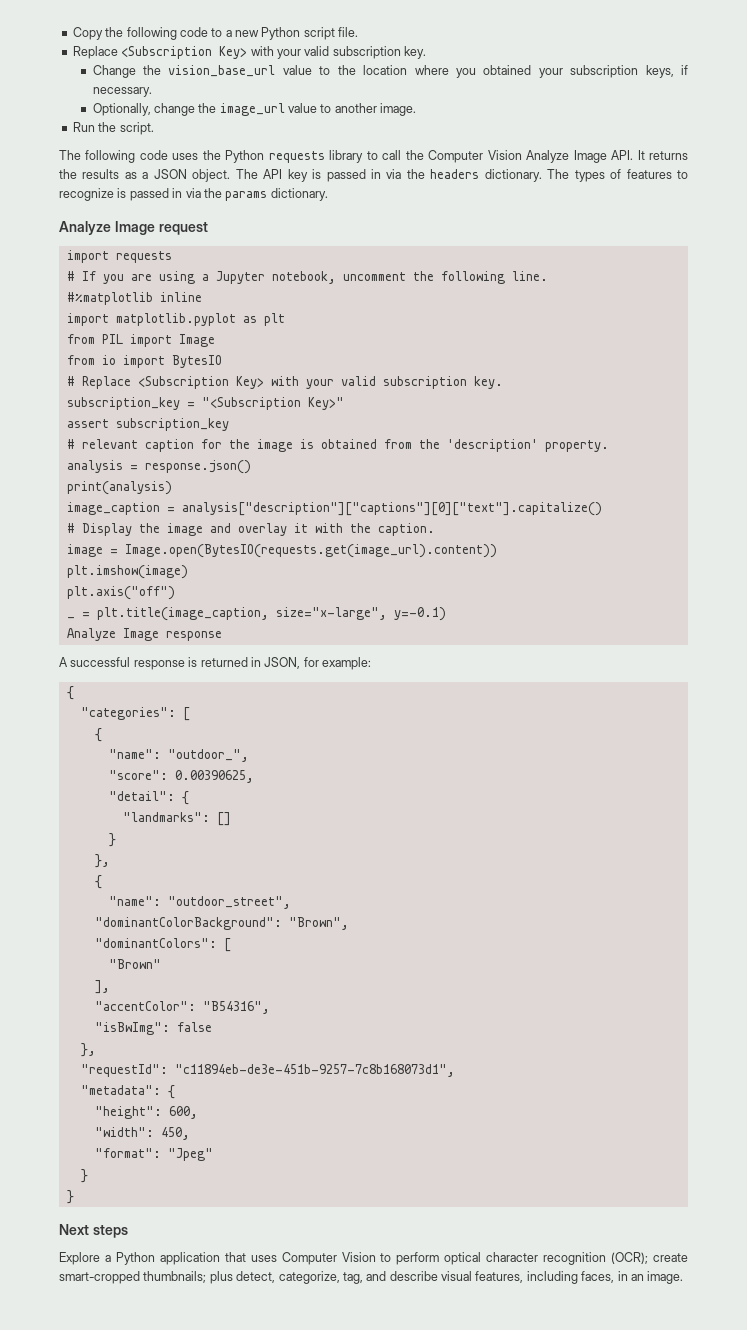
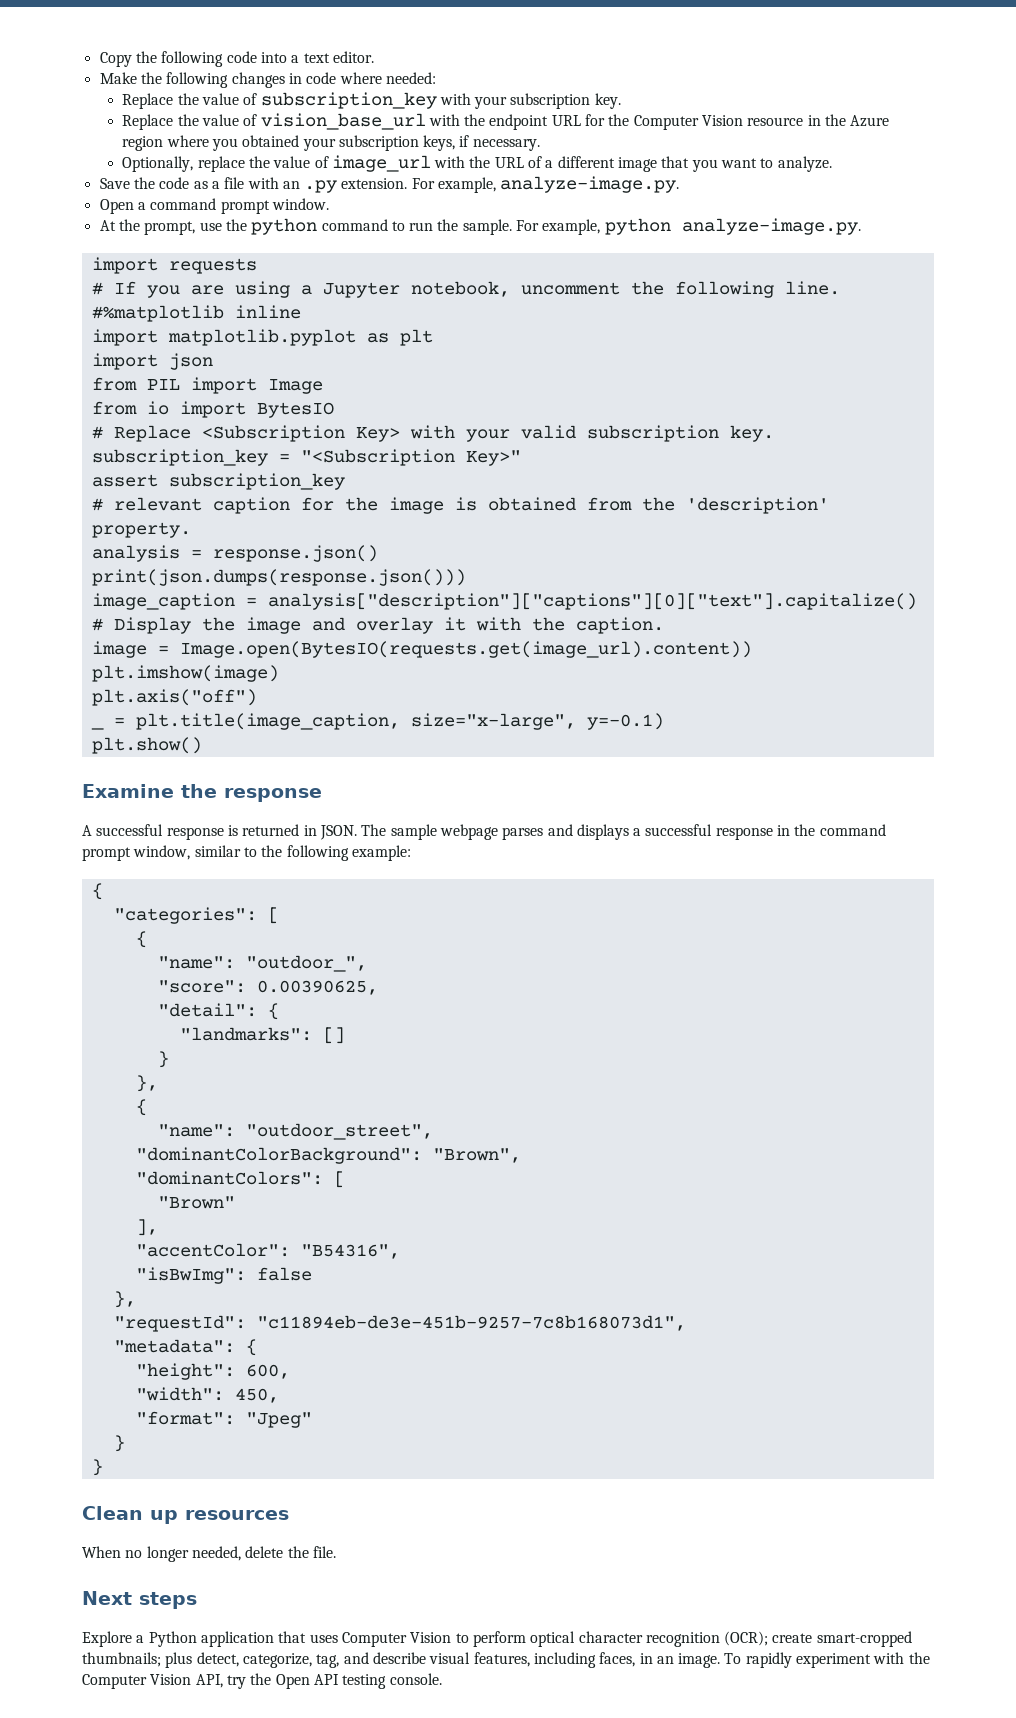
- Copy the following code to a new Python script file.
- Replace <Subscription Key> with your valid subscription key.
- Change the vision_base_url value to the location where you obtained your subscription keys, if necessary.
+ Copy the following code into a text editor.
+ Make the following changes in code where needed:
+ Replace the value of subscription_key with your subscription key.
+ Replace the value of vision_base_url with the endpoint URL for the Computer Vision resource in the Azure region where you obtained your subscription keys, if necessary.
- Optionally, change the image_url value to another image.
- Run the script.
- The following code uses the Python requests library to call the Computer Vision Analyze Image API. It returns the results as a JSON object. The API key is passed in via the headers dictionary. The types of features to recognize is passed in via the params dictionary.
- Analyze Image request
+ Optionally, replace the value of image_url with the URL of a different image that you want to analyze.
+ Save the code as a file with an .py extension. For example, analyze-image.py.
+ Open a command prompt window.
+ At the prompt, use the python command to run the sample. For example, python analyze-image.py.
+ import json
- print(analysis)
+ print(json.dumps(response.json()))
- Analyze Image response
+ plt.show()
+ Examine the response
- A successful response is returned in JSON, for example:
+ A successful response is returned in JSON. The sample webpage parses and displays a successful response in the command prompt window, similar to the following example:
+ Clean up resources
+ When no longer needed, delete the file.
+ To rapidly experiment with the Computer Vision API, try the Open API testing console.

